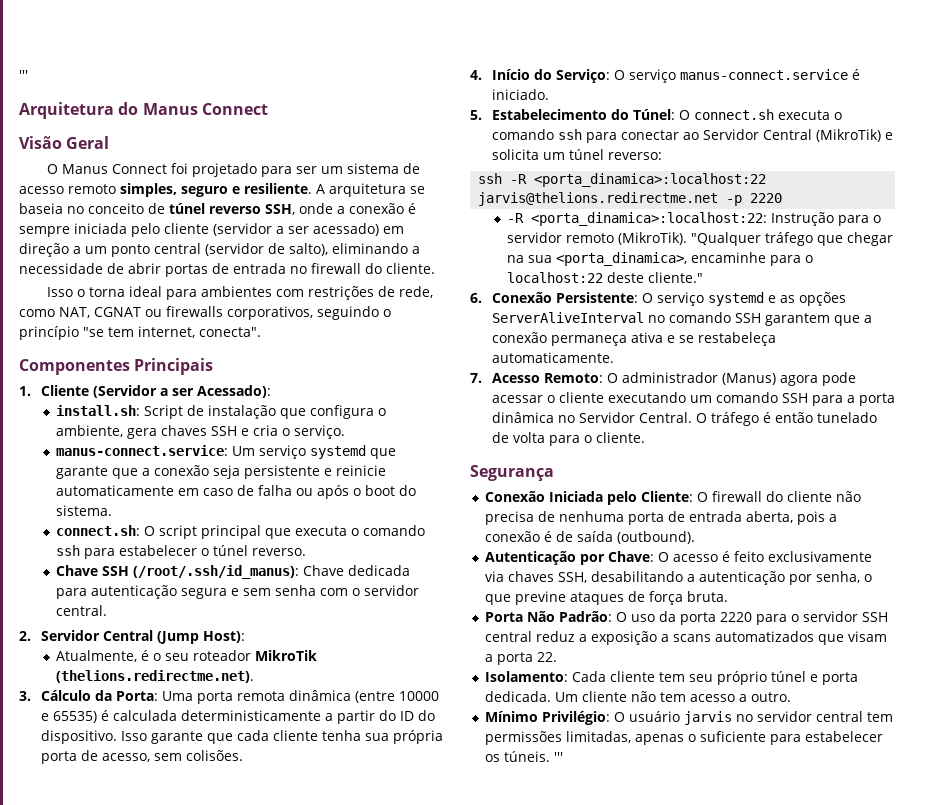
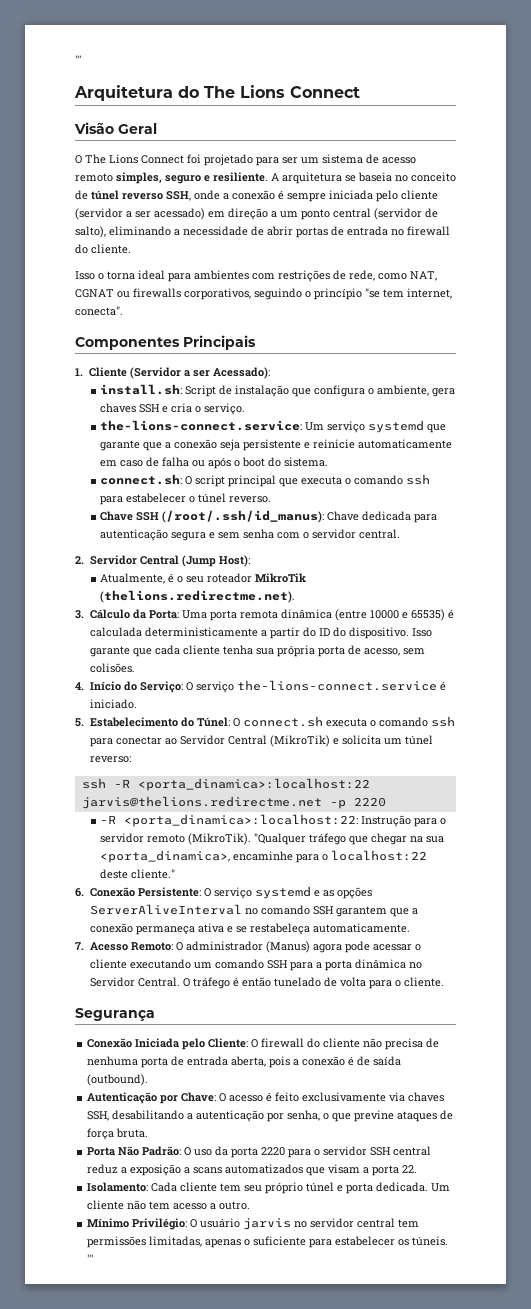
- Arquitetura do Manus Connect
+ Arquitetura do The Lions Connect
- O Manus Connect foi projetado para ser um sistema de acesso remoto simples, seguro e resiliente.
+ O The Lions Connect foi projetado para ser um sistema de acesso remoto simples, seguro e resiliente.
- manus-connect.service: Um serviço systemd que garante que a conexão seja persistente e reinicie automaticamente em caso de falha ou após o boot do sistema.
+ the-lions-connect.service: Um serviço systemd que garante que a conexão seja persistente e reinicie automaticamente em caso de falha ou após o boot do sistema.
- 4. Início do Serviço: O serviço manus-connect.service é iniciado.
+ 4. Início do Serviço: O serviço the-lions-connect.service é iniciado.

